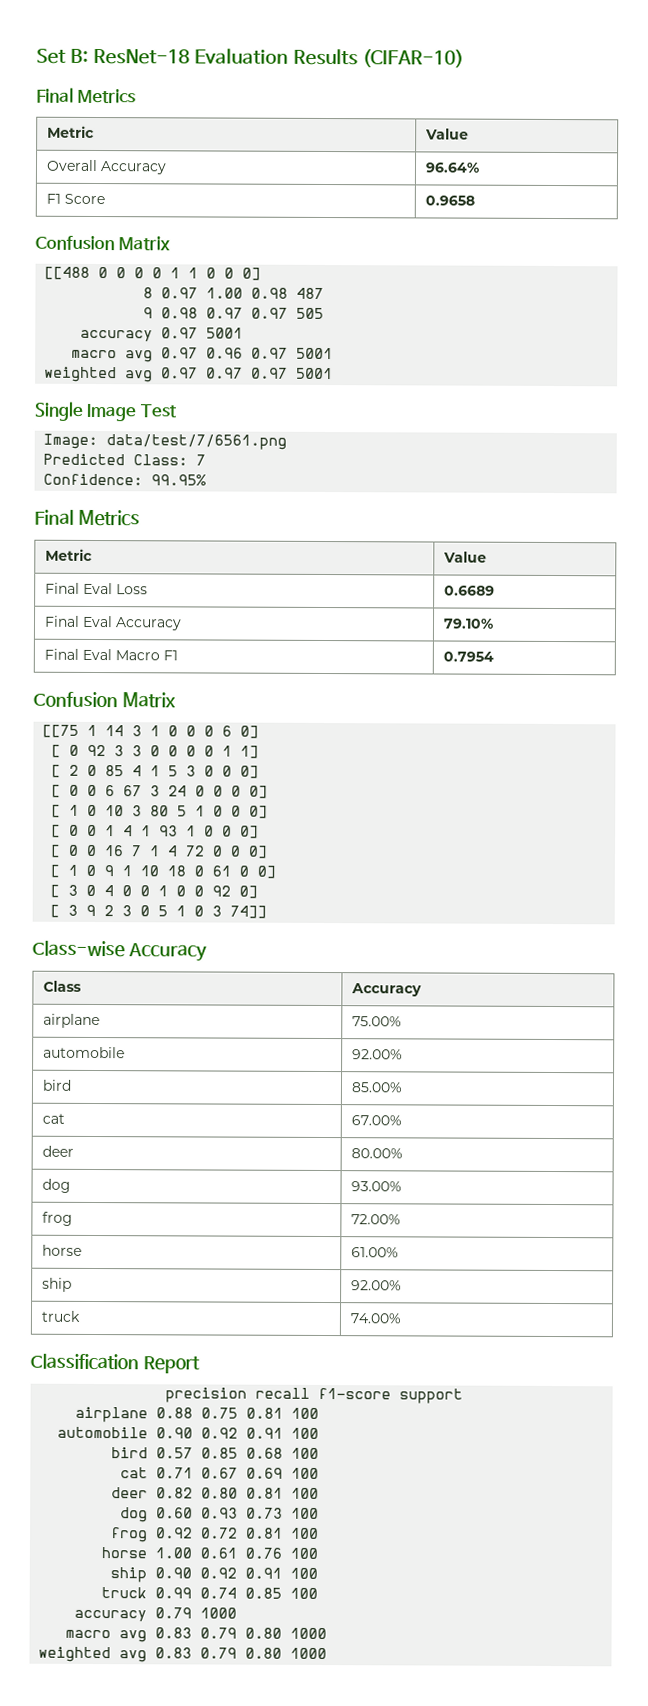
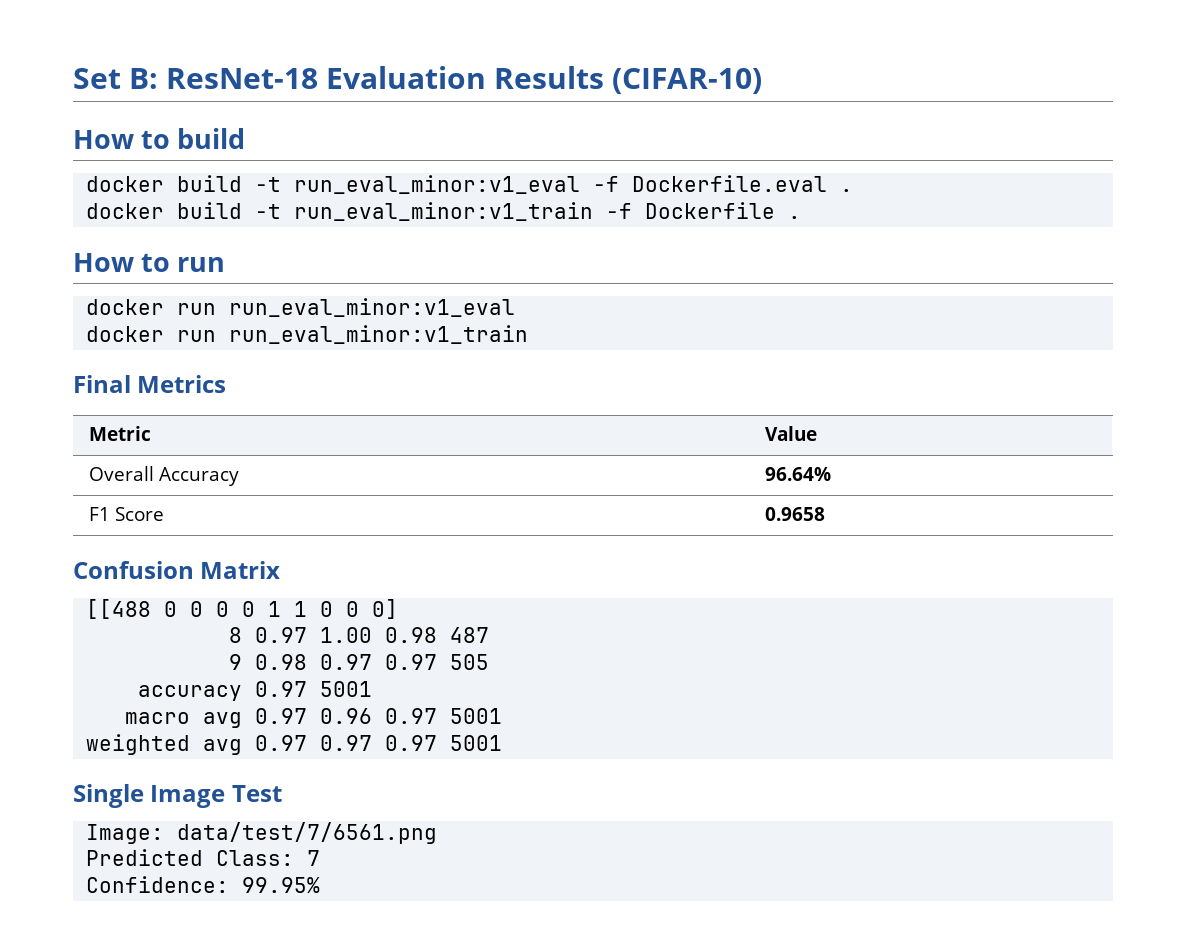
+ How to build
+ docker build -t run_eval_minor:v1_eval -f Dockerfile.eval .
+ docker build -t run_eval_minor:v1_train -f Dockerfile .
+ How to run
+ docker run run_eval_minor:v1_eval
+ docker run run_eval_minor:v1_train
  Confidence: 99.95%
- Final Metrics
- Metric | Value
- Final Eval Loss | 0.6689
- Final Eval Accuracy | 79.10%
- Final Eval Macro F1 | 0.7954
- Confusion Matrix
- [[75 1 14 3 1 0 0 0 6 0]
- [ 0 92 3 3 0 0 0 0 1 1]
- [ 2 0 85 4 1 5 3 0 0 0]
- [ 0 0 6 67 3 24 0 0 0 0]
- [ 1 0 10 3 80 5 1 0 0 0]
- [ 0 0 1 4 1 93 1 0 0 0]
- [ 0 0 16 7 1 4 72 0 0 0]
- [ 1 0 9 1 10 18 0 61 0 0]
- [ 3 0 4 0 0 1 0 0 92 0]
- [ 3 9 2 3 0 5 1 0 3 74]]
- Class-wise Accuracy
- Class | Accuracy
- airplane | 75.00%
- automobile | 92.00%
- bird | 85.00%
- cat | 67.00%
- deer | 80.00%
- dog | 93.00%
- frog | 72.00%
- horse | 61.00%
- ship | 92.00%
- truck | 74.00%
- Classification Report
- precision recall f1-score support
- airplane 0.88 0.75 0.81 100
- automobile 0.90 0.92 0.91 100
- bird 0.57 0.85 0.68 100
- cat 0.71 0.67 0.69 100
- deer 0.82 0.80 0.81 100
- dog 0.60 0.93 0.73 100
- frog 0.92 0.72 0.81 100
- horse 1.00 0.61 0.76 100
- ship 0.90 0.92 0.91 100
- truck 0.99 0.74 0.85 100
- accuracy 0.79 1000
- macro avg 0.83 0.79 0.80 1000
- weighted avg 0.83 0.79 0.80 1000

